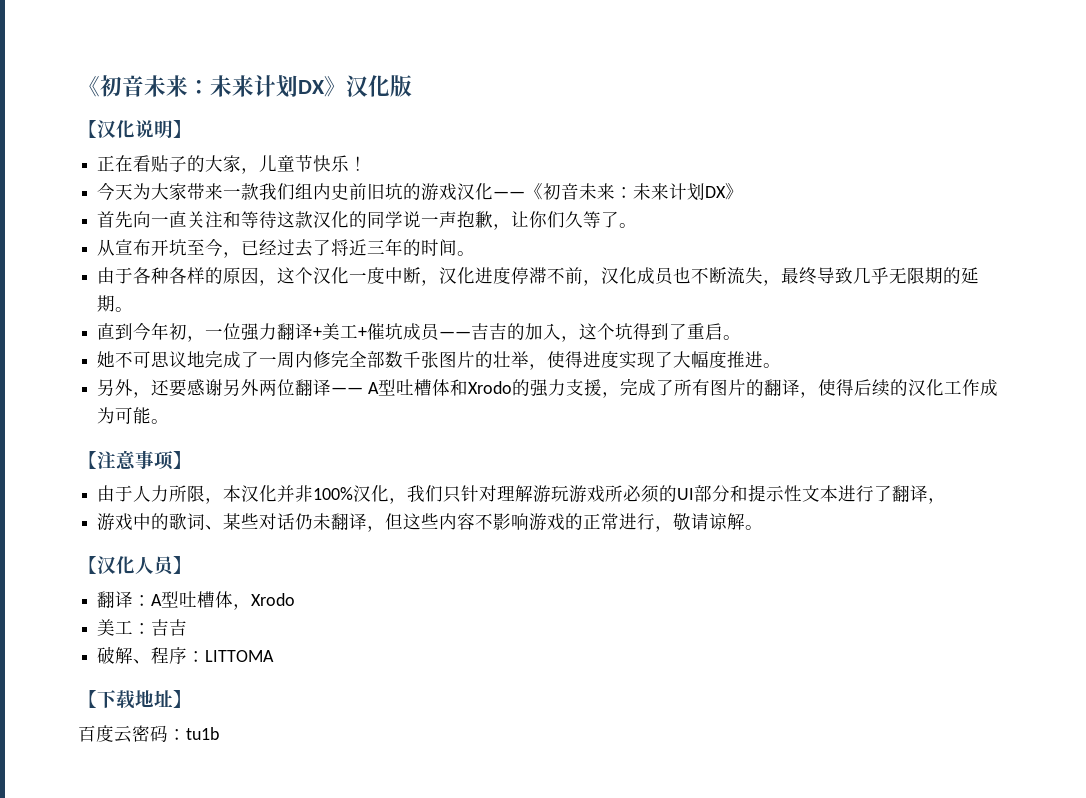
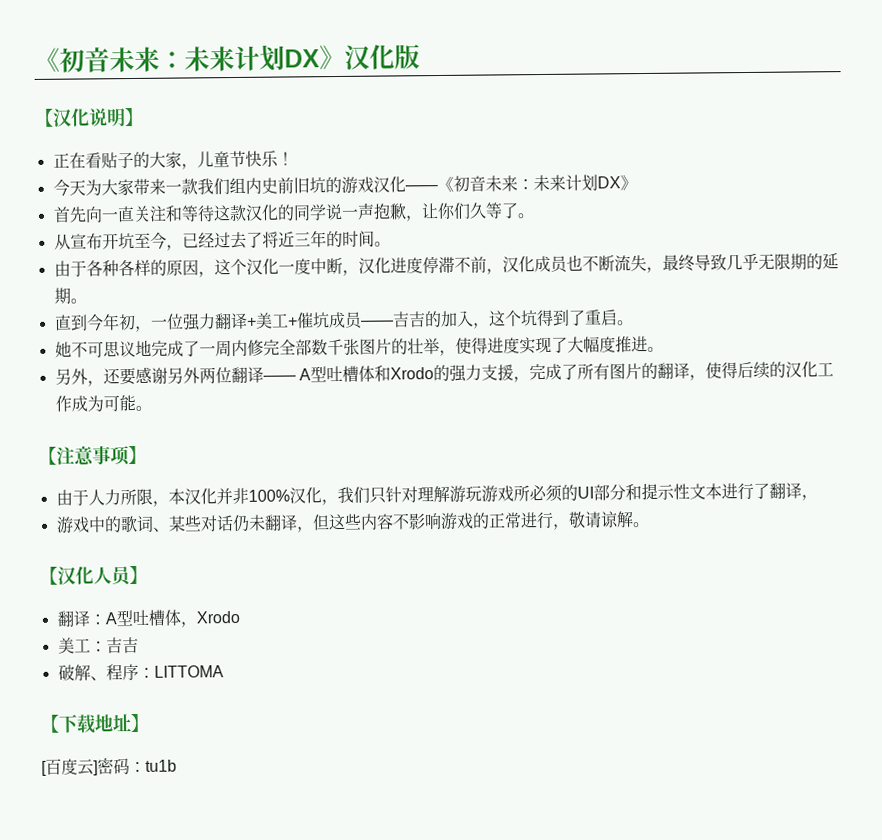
- 百度云密码：tu1b
+ [百度云]密码：tu1b

